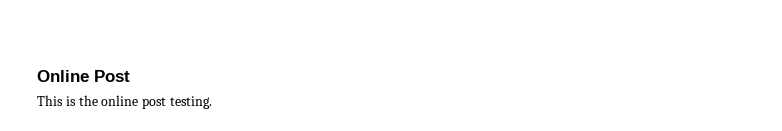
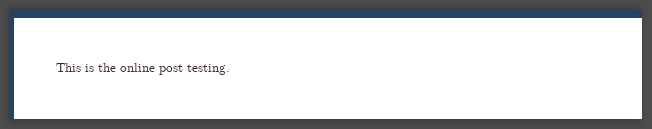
- Online Post

